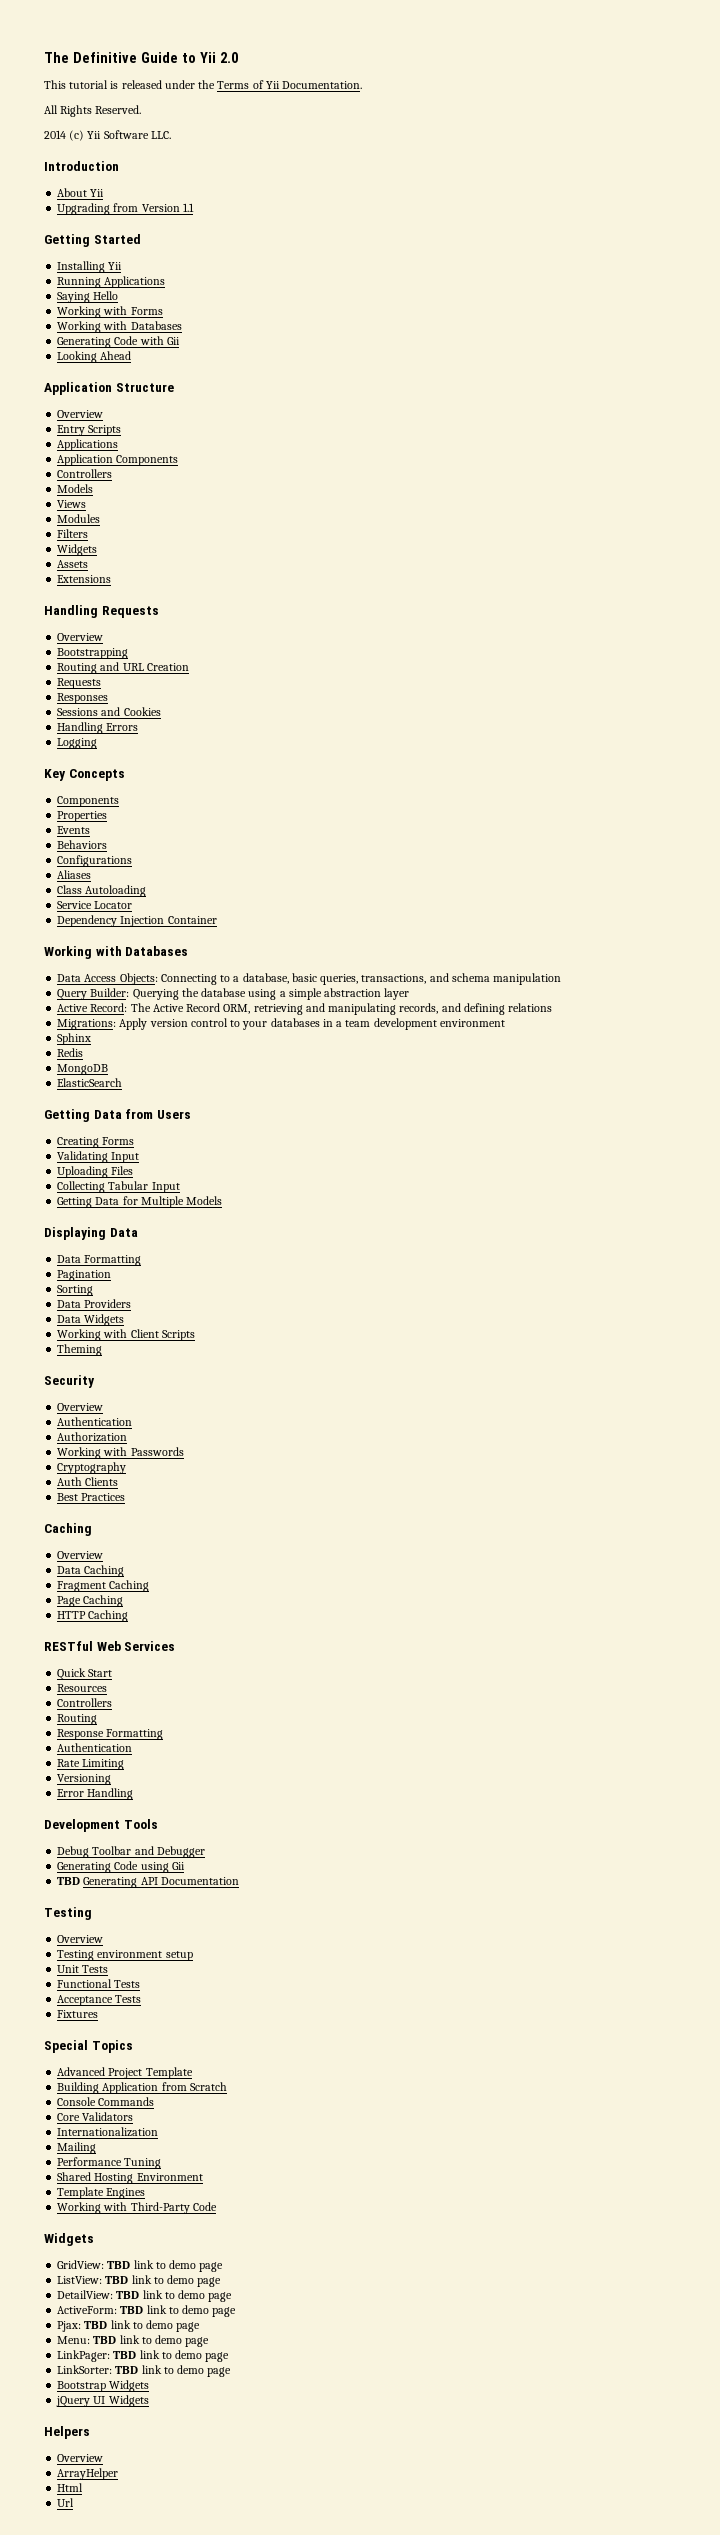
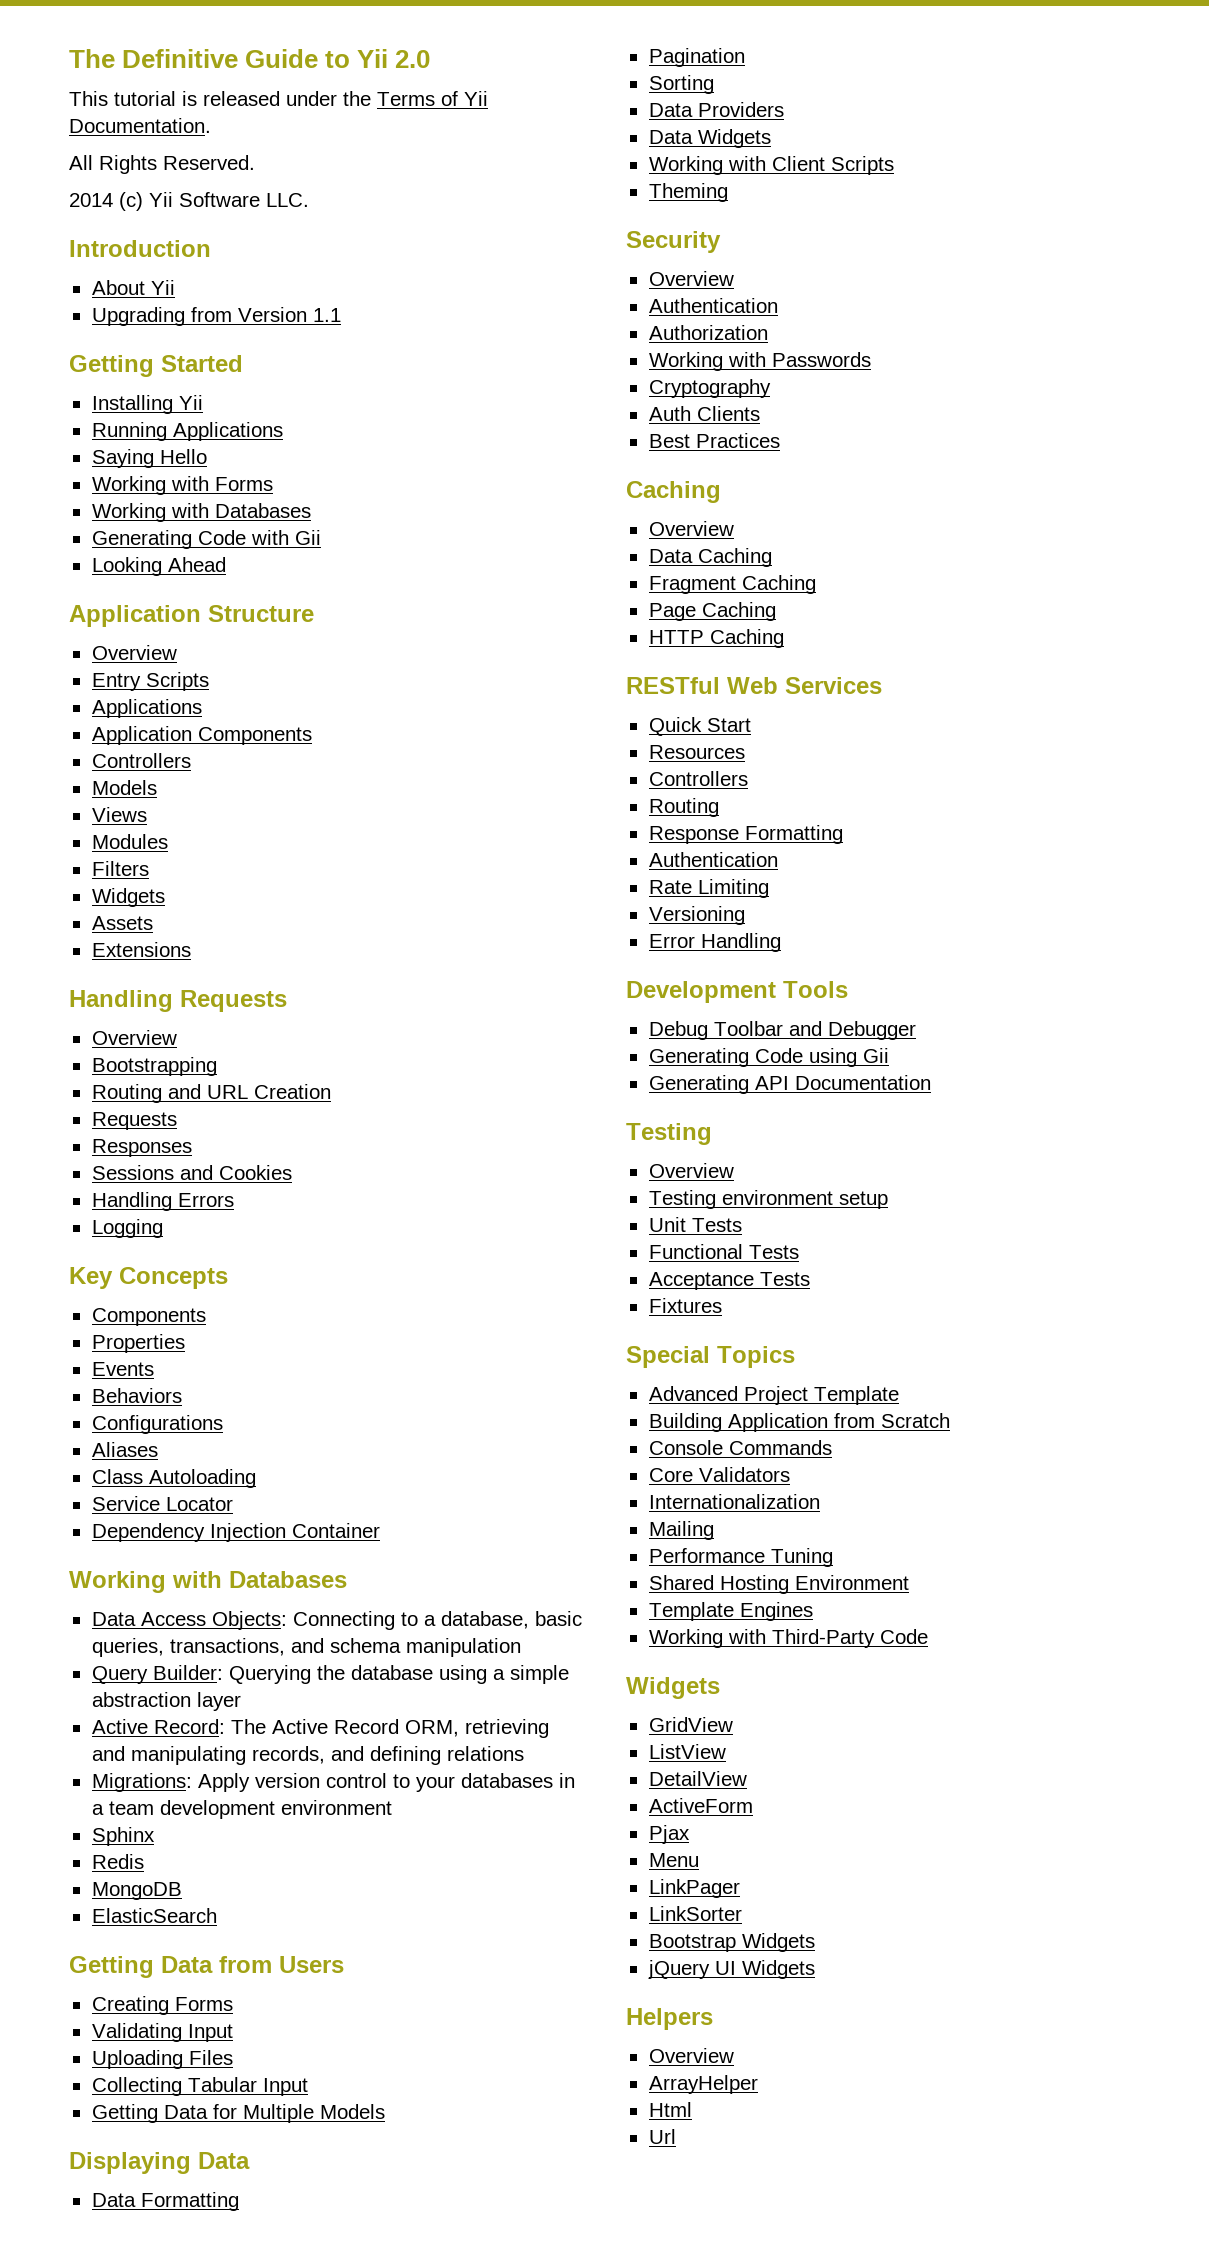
- TBD Generating API Documentation
+ Generating API Documentation
- GridView: TBD link to demo page
- ListView: TBD link to demo page
- DetailView: TBD link to demo page
- ActiveForm: TBD link to demo page
- Pjax: TBD link to demo page
- Menu: TBD link to demo page
- LinkPager: TBD link to demo page
- LinkSorter: TBD link to demo page
+ GridView
+ ListView
+ DetailView
+ ActiveForm
+ Pjax
+ Menu
+ LinkPager
+ LinkSorter

